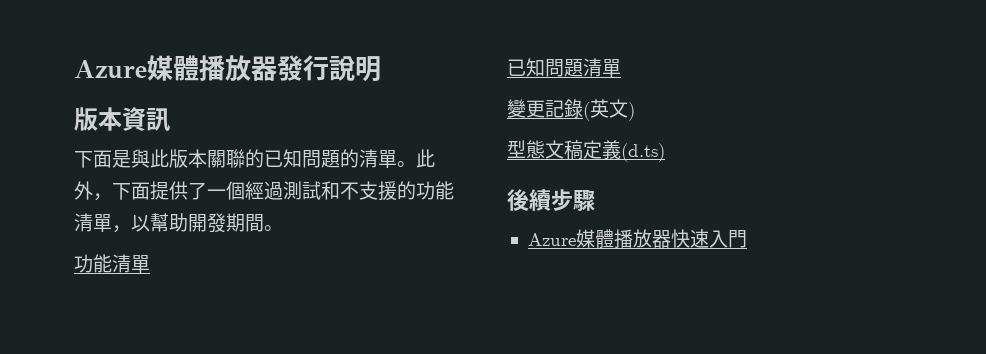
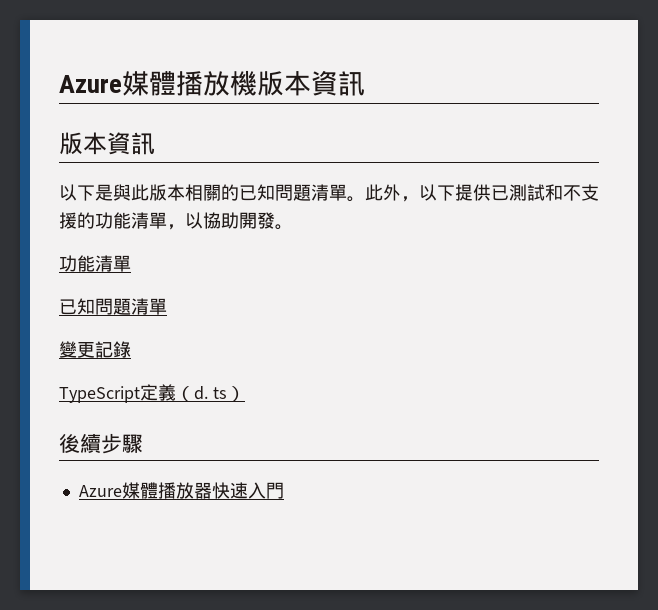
- Azure媒體播放器發行說明
+ Azure媒體播放機版本資訊
  版本資訊
- 下面是與此版本關聯的已知問題的清單。
+ 以下是與此版本相關的已知問題清單。
- 此外，下面提供了一個經過測試和不支援的功能清單，以幫助開發期間。
+ 此外，以下提供已測試和不支援的功能清單，以協助開發。
- 變更記錄(英文)
- 型態文稿定義(d.ts)
+ 變更記錄
+ TypeScript定義（d. ts）

